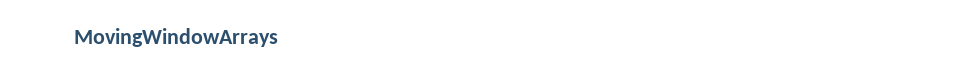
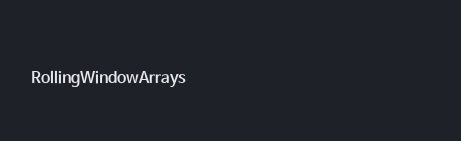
- MovingWindowArrays
+ RollingWindowArrays

